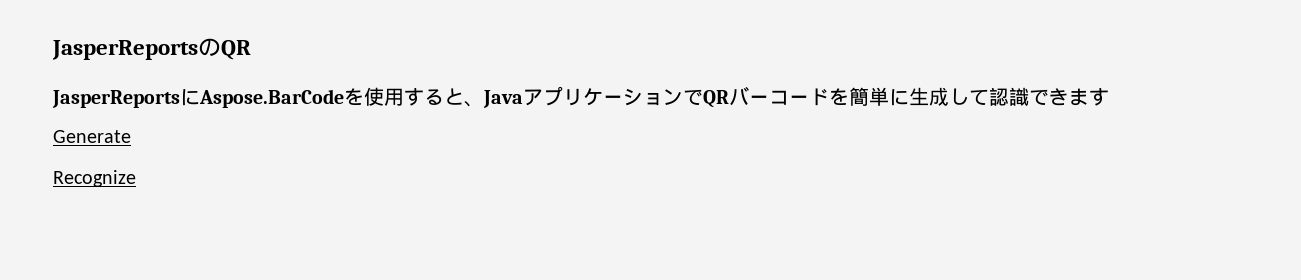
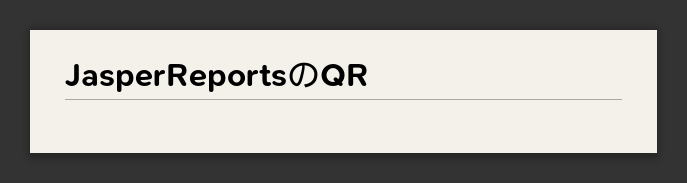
- JasperReportsにAspose.BarCodeを使用すると、JavaアプリケーションでQRバーコードを簡単に生成して認識できます
- Generate
- Recognize

